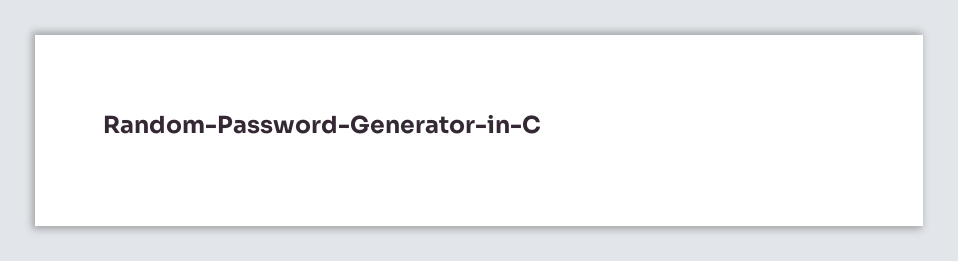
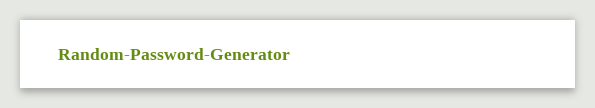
- Random-Password-Generator-in-C
+ Random-Password-Generator

